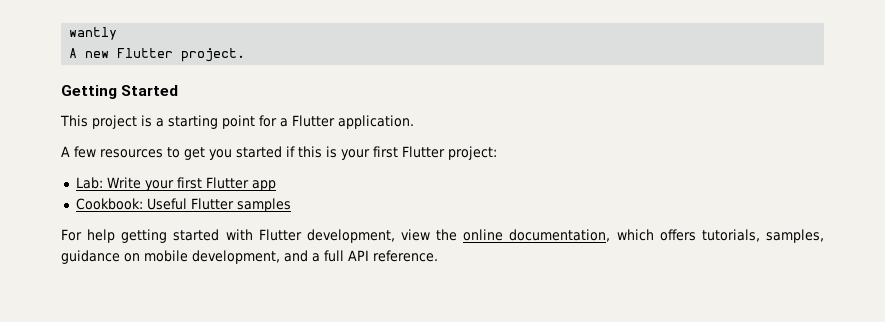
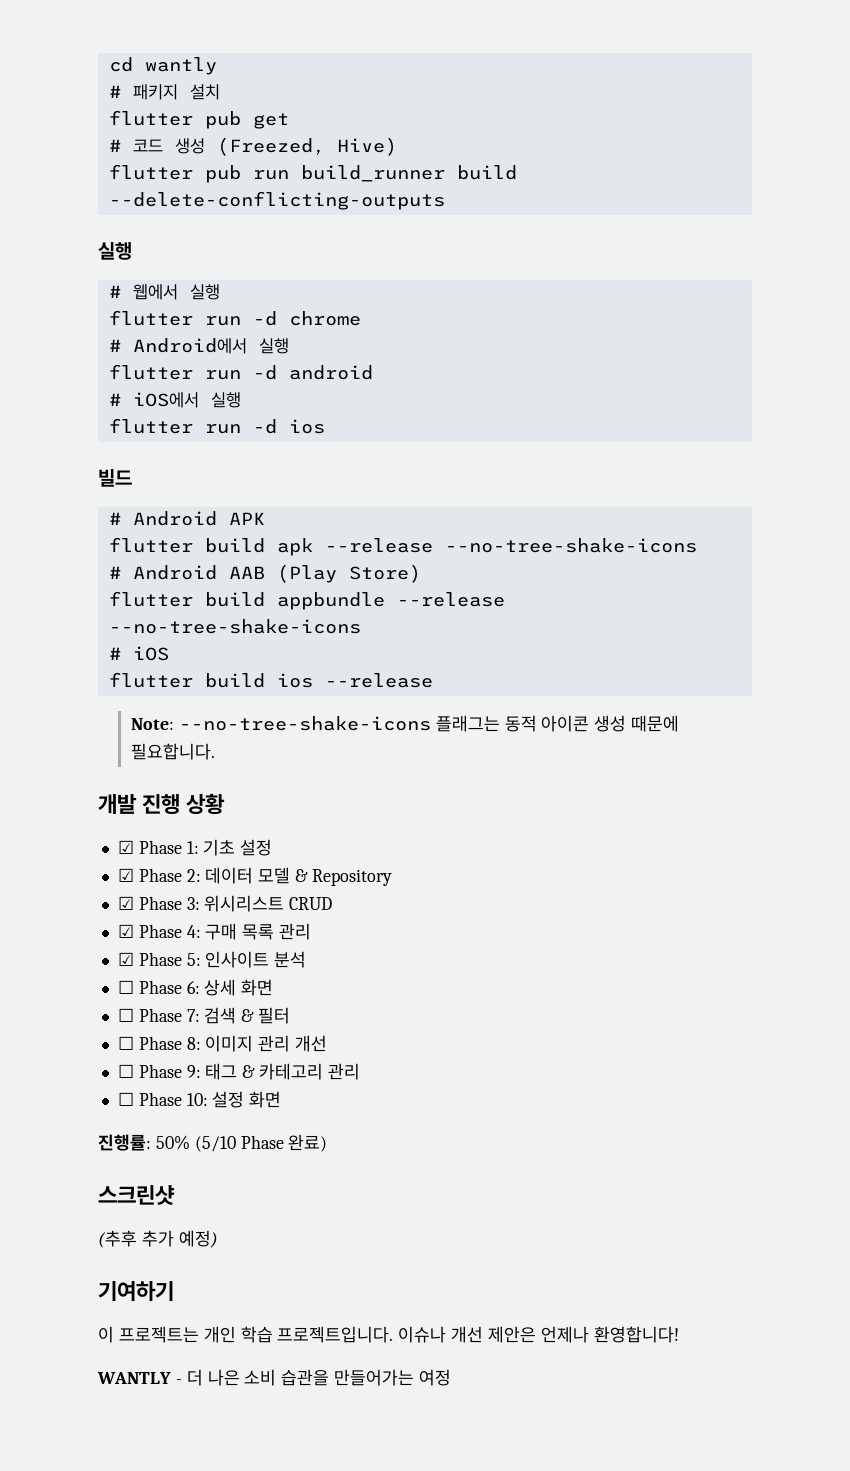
- wantly
+ cd wantly
- A new Flutter project.
- Getting Started
- This project is a starting point for a Flutter application.
- A few resources to get you started if this is your first Flutter project:
- Lab: Write your first Flutter app
- Cookbook: Useful Flutter samples
- For help getting started with Flutter development, view the online documentation, which offers tutorials, samples, guidance on mobile development, and a full API reference.
+ # 패키지 설치
+ flutter pub get
+ # 코드 생성 (Freezed, Hive)
+ flutter pub run build_runner build --delete-conflicting-outputs
+ 실행
+ # 웹에서 실행
+ flutter run -d chrome
+ # Android에서 실행
+ flutter run -d android
+ # iOS에서 실행
+ flutter run -d ios
+ 빌드
+ # Android APK
+ flutter build apk --release --no-tree-shake-icons
+ # Android AAB (Play Store)
+ flutter build appbundle --release --no-tree-shake-icons
+ # iOS
+ flutter build ios --release
+ Note: --no-tree-shake-icons 플래그는 동적 아이콘 생성 때문에 필요합니다.
+ 개발 진행 상황
+ ☑ Phase 1: 기초 설정
+ ☑ Phase 2: 데이터 모델 & Repository
+ ☑ Phase 3: 위시리스트 CRUD
+ ☑ Phase 4: 구매 목록 관리
+ ☑ Phase 5: 인사이트 분석
+ ☐ Phase 6: 상세 화면
+ ☐ Phase 7: 검색 & 필터
+ ☐ Phase 8: 이미지 관리 개선
+ ☐ Phase 9: 태그 & 카테고리 관리
+ ☐ Phase 10: 설정 화면
+ 진행률: 50% (5/10 Phase 완료)
+ 스크린샷
+ (추후 추가 예정)
+ 기여하기
+ 이 프로젝트는 개인 학습 프로젝트입니다. 이슈나 개선 제안은 언제나 환영합니다!
+ WANTLY - 더 나은 소비 습관을 만들어가는 여정

